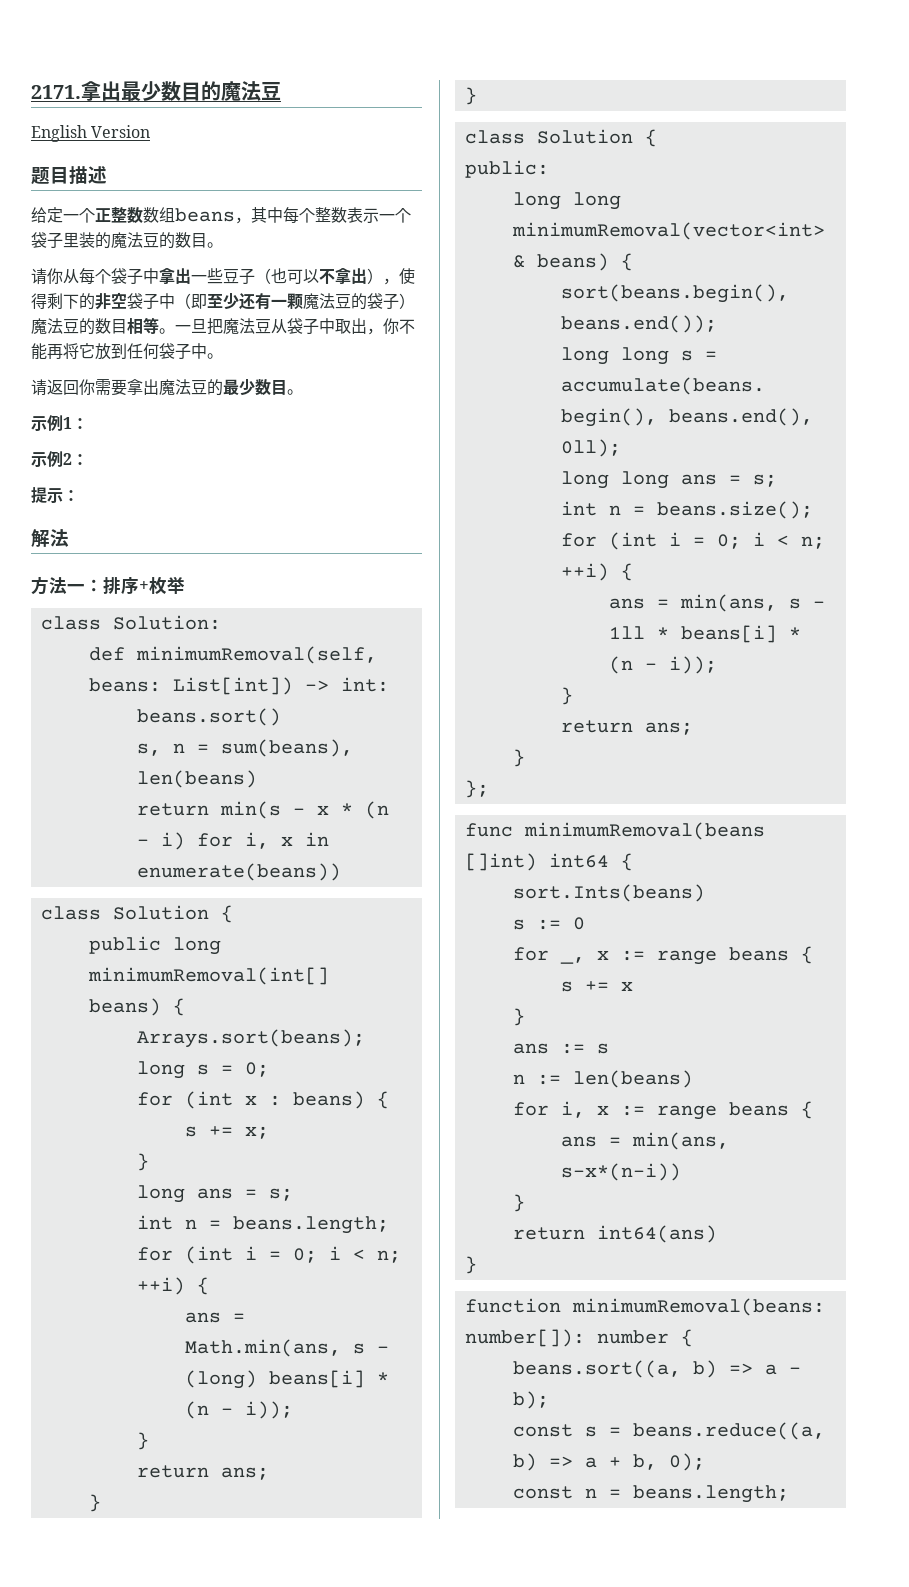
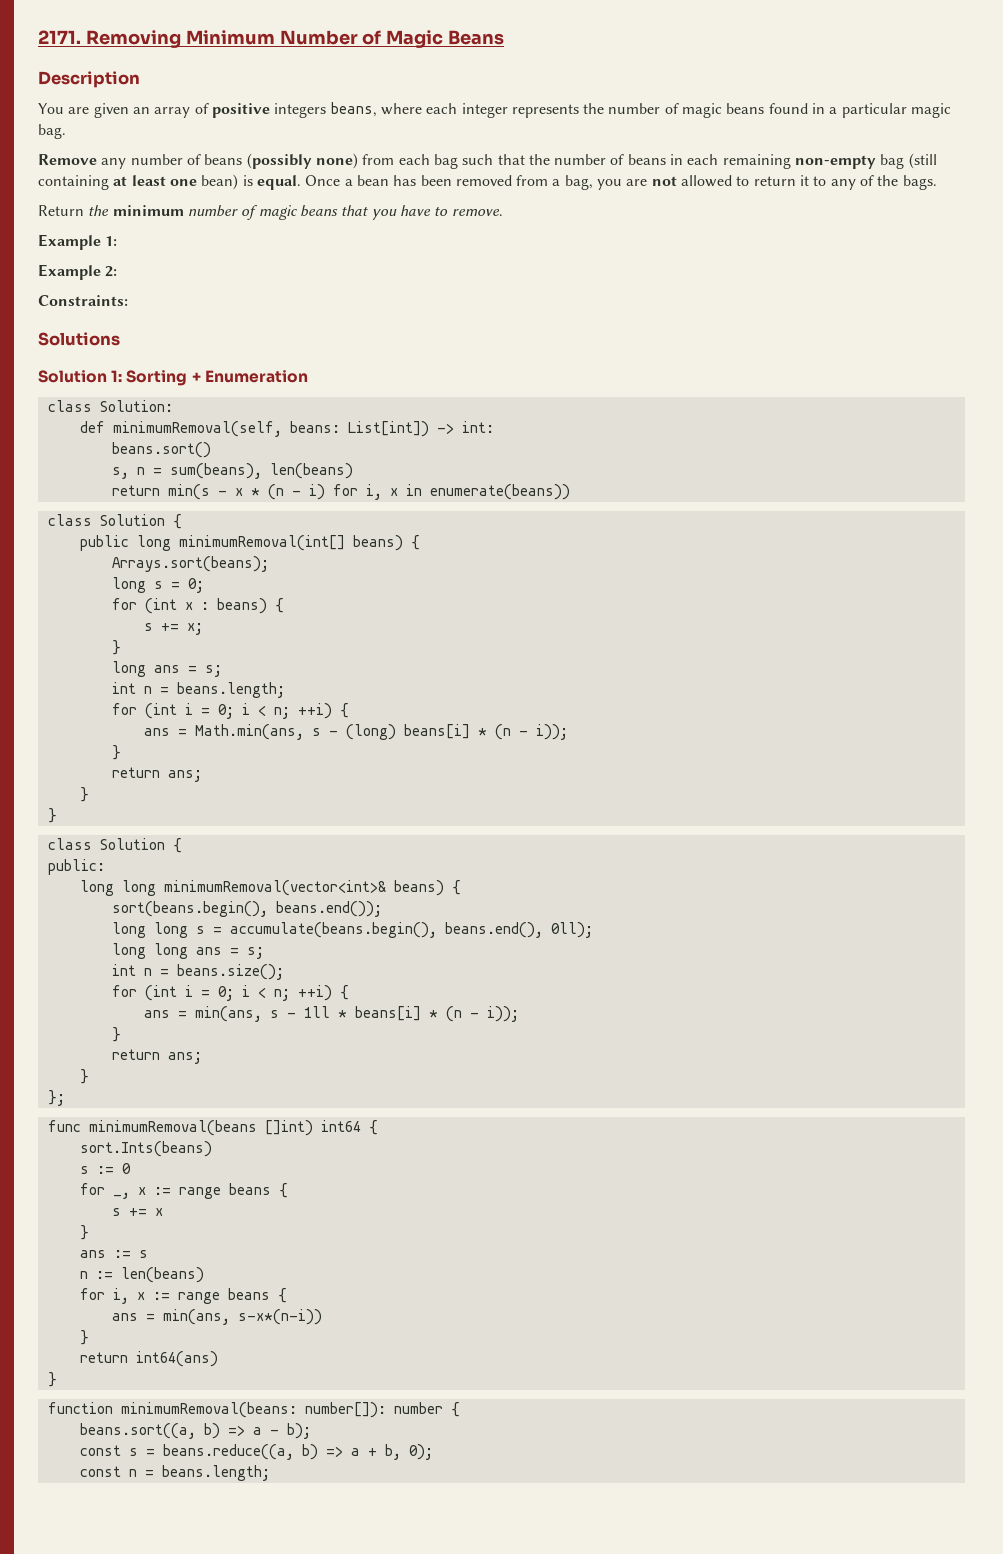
- 拿出最少数目的魔法豆
- English Version
- 题目描述
- 给定一个正整数数组beans，其中每个整数表示一个袋子里装的魔法豆的数目。
- 请你从每个袋子中拿出一些豆子（也可以不拿出），使得剩下的非空袋子中（即至少还有一颗魔法豆的袋子）魔法豆的数目相等。一旦把魔法豆从袋子中取出，你不能再将它放到任何袋子中。
- 请返回你需要拿出魔法豆的最少数目。
- 示例1：
- 示例2：
- 提示：
- 解法
- 方法一：排序+枚举
+ Removing Minimum Number of Magic Beans
+ Description
+ You are given an array of positive integers beans, where each integer represents the number of magic beans found in a particular magic bag.
+ Remove any number of beans (possibly none) from each bag such that the number of beans in each remaining non-empty bag (still containing at least one bean) is equal. Once a bean has been removed from a bag, you are not allowed to return it to any of the bags.
+ Return the minimum number of magic beans that you have to remove.
+ Example 1:
+ Example 2:
+ Constraints:
+ Solutions
+ Solution 1: Sorting + Enumeration

